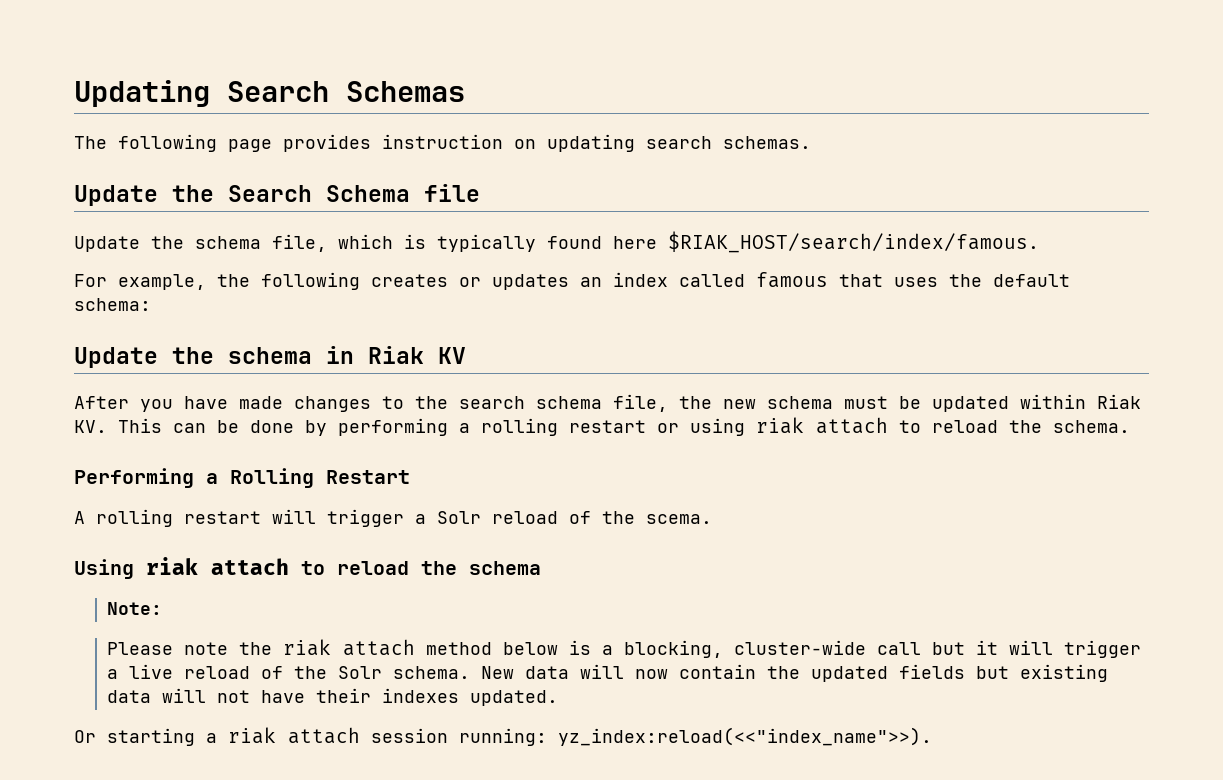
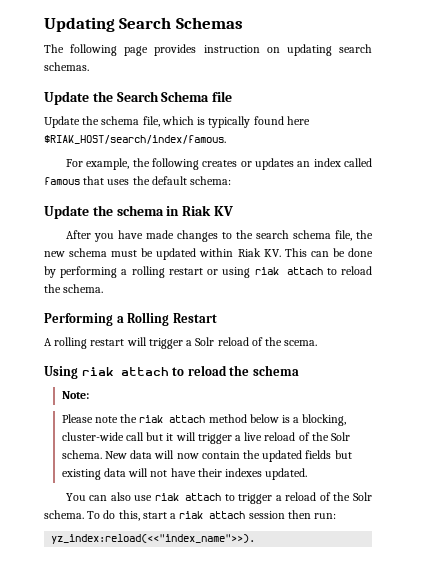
- Or starting a riak attach session running: yz_index:reload(<<"index_name">>).
+ You can also use riak attach to trigger a reload of the Solr schema. To do this, start a riak attach session then run:
+ yz_index:reload(<<"index_name">>).

